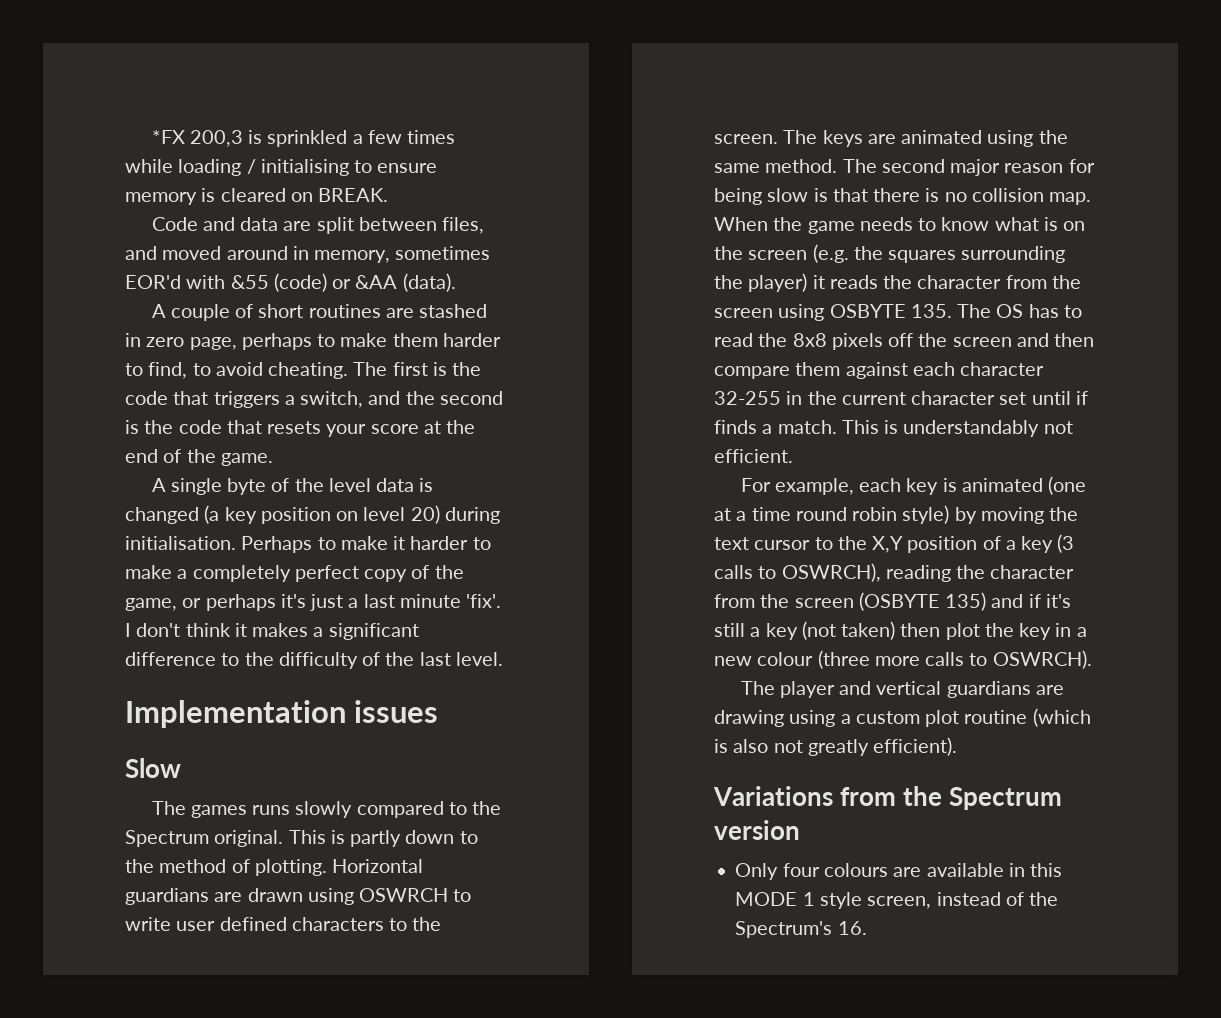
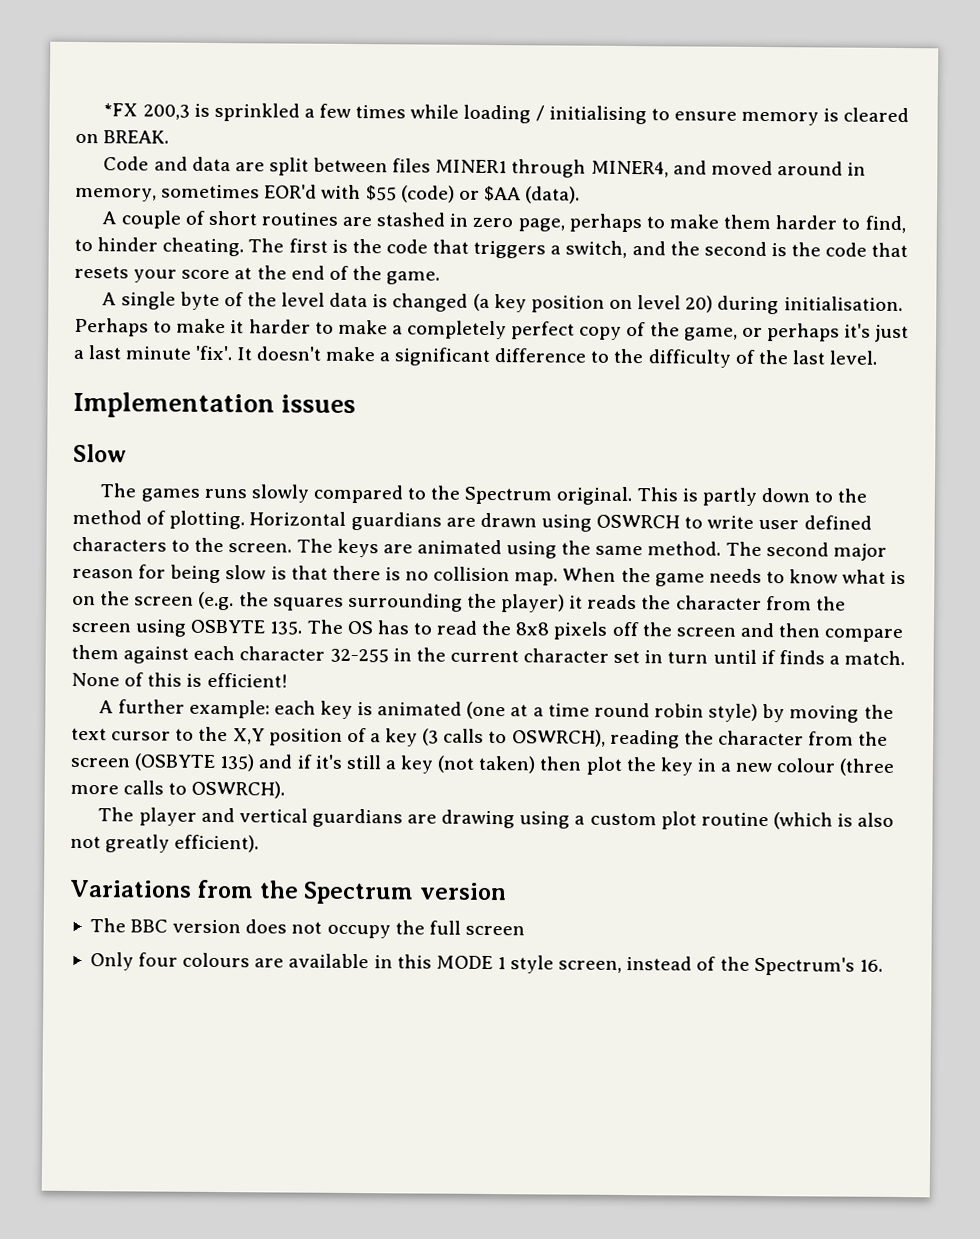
- Code and data are split between files, and moved around in memory, sometimes EOR'd with &55 (code) or &AA (data).
+ Code and data are split between files MINER1 through MINER4, and moved around in memory, sometimes EOR'd with $55 (code) or $AA (data).
- A couple of short routines are stashed in zero page, perhaps to make them harder to find, to avoid cheating.
+ A couple of short routines are stashed in zero page, perhaps to make them harder to find, to hinder cheating.
- I don't think it makes a significant difference to the difficulty of the last level.
+ It doesn't make a significant difference to the difficulty of the last level.
- When the game needs to know what is on the screen (e.g. the squares surrounding the player) it reads the character from the screen using OSBYTE 135. The OS has to read the 8x8 pixels off the screen and then compare them against each character 32-255 in the current character set until if finds a match.
+ When the game needs to know what is on the screen (e.g. the squares surrounding the player) it reads the character from the screen using OSBYTE 135. The OS has to read the 8x8 pixels off the screen and then compare them against each character 32-255 in the current character set in turn until if finds a match.
- This is understandably not efficient.
- For example, each key is animated (one at a time round robin style) by moving the text cursor to the X,Y position of a key (3 calls to OSWRCH), reading the character from the screen (OSBYTE 135) and if it's still a key (not taken) then plot the key in a new colour (three more calls to OSWRCH).
+ None of this is efficient!
+ A further example: each key is animated (one at a time round robin style) by moving the text cursor to the X,Y position of a key (3 calls to OSWRCH), reading the character from the screen (OSBYTE 135) and if it's still a key (not taken) then plot the key in a new colour (three more calls to OSWRCH).
+ The BBC version does not occupy the full screen

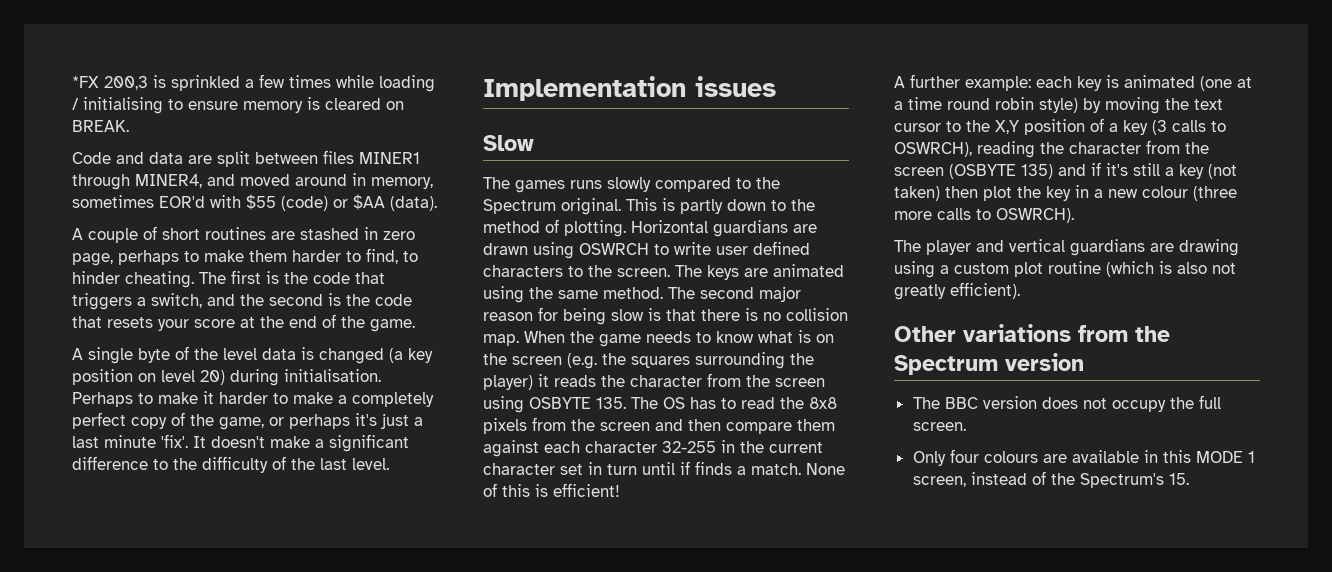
- When the game needs to know what is on the screen (e.g. the squares surrounding the player) it reads the character from the screen using OSBYTE 135. The OS has to read the 8x8 pixels off the screen and then compare them against each character 32-255 in the current character set in turn until if finds a match.
+ When the game needs to know what is on the screen (e.g. the squares surrounding the player) it reads the character from the screen using OSBYTE 135. The OS has to read the 8x8 pixels from the screen and then compare them against each character 32-255 in the current character set in turn until if finds a match.
- Variations from the Spectrum version
+ Other variations from the Spectrum version
- The BBC version does not occupy the full screen
+ The BBC version does not occupy the full screen.
- Only four colours are available in this MODE 1 style screen, instead of the Spectrum's 16.
+ Only four colours are available in this MODE 1 screen, instead of the Spectrum's 15.

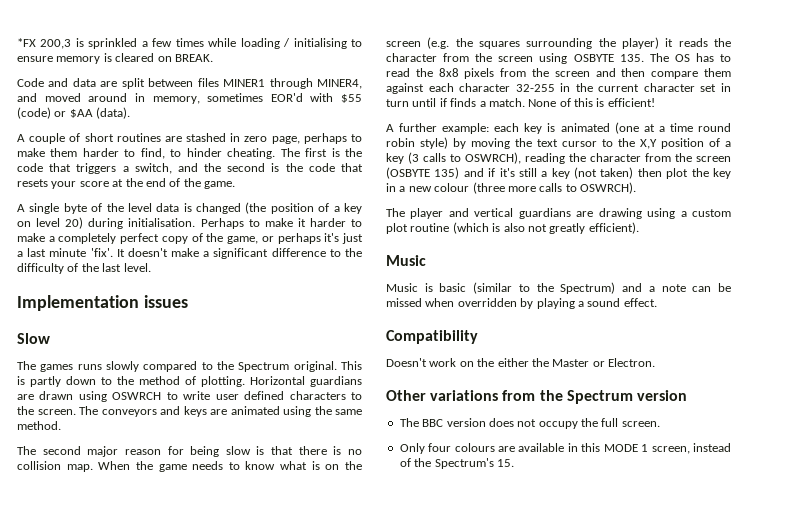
- A single byte of the level data is changed (a key position on level 20) during initialisation.
+ A single byte of the level data is changed (the position of a key on level 20) during initialisation.
- The keys are animated using the same method. The second major reason for being slow is that there is no collision map.
+ The conveyors and keys are animated using the same method.
+ The second major reason for being slow is that there is no collision map.
  The player and vertical guardians are drawing using a custom plot routine (which is also not greatly efficient).
+ Music
+ Music is basic (similar to the Spectrum) and a note can be missed when overridden by playing a sound effect.
+ Compatibility
+ Doesn't work on the either the Master or Electron.

